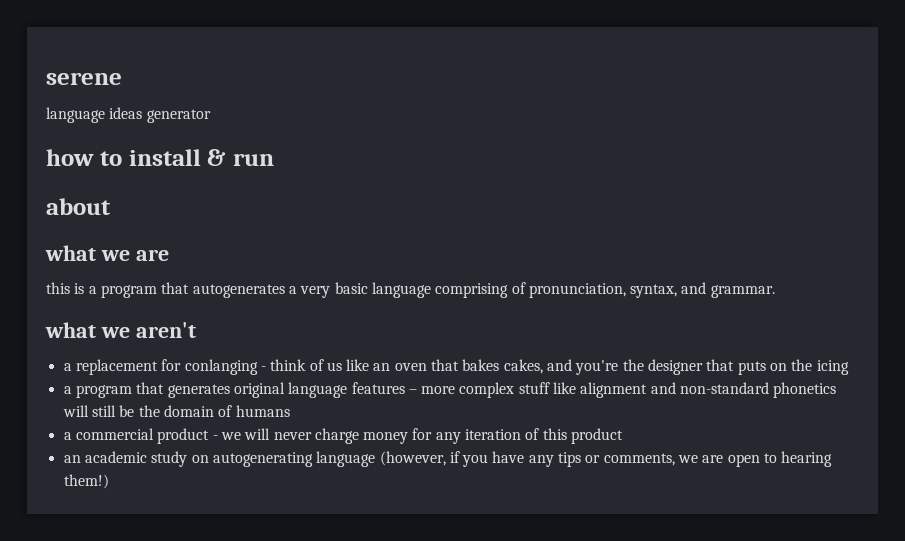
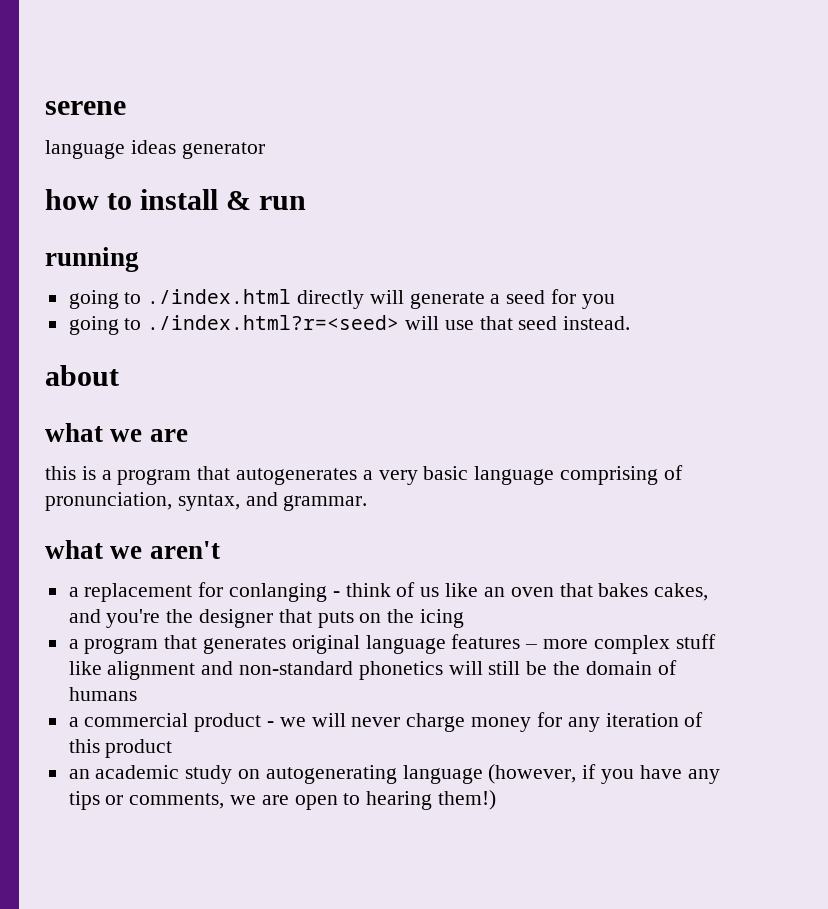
+ running
+ going to ./index.html directly will generate a seed for you
+ going to ./index.html?r=<seed> will use that seed instead.

